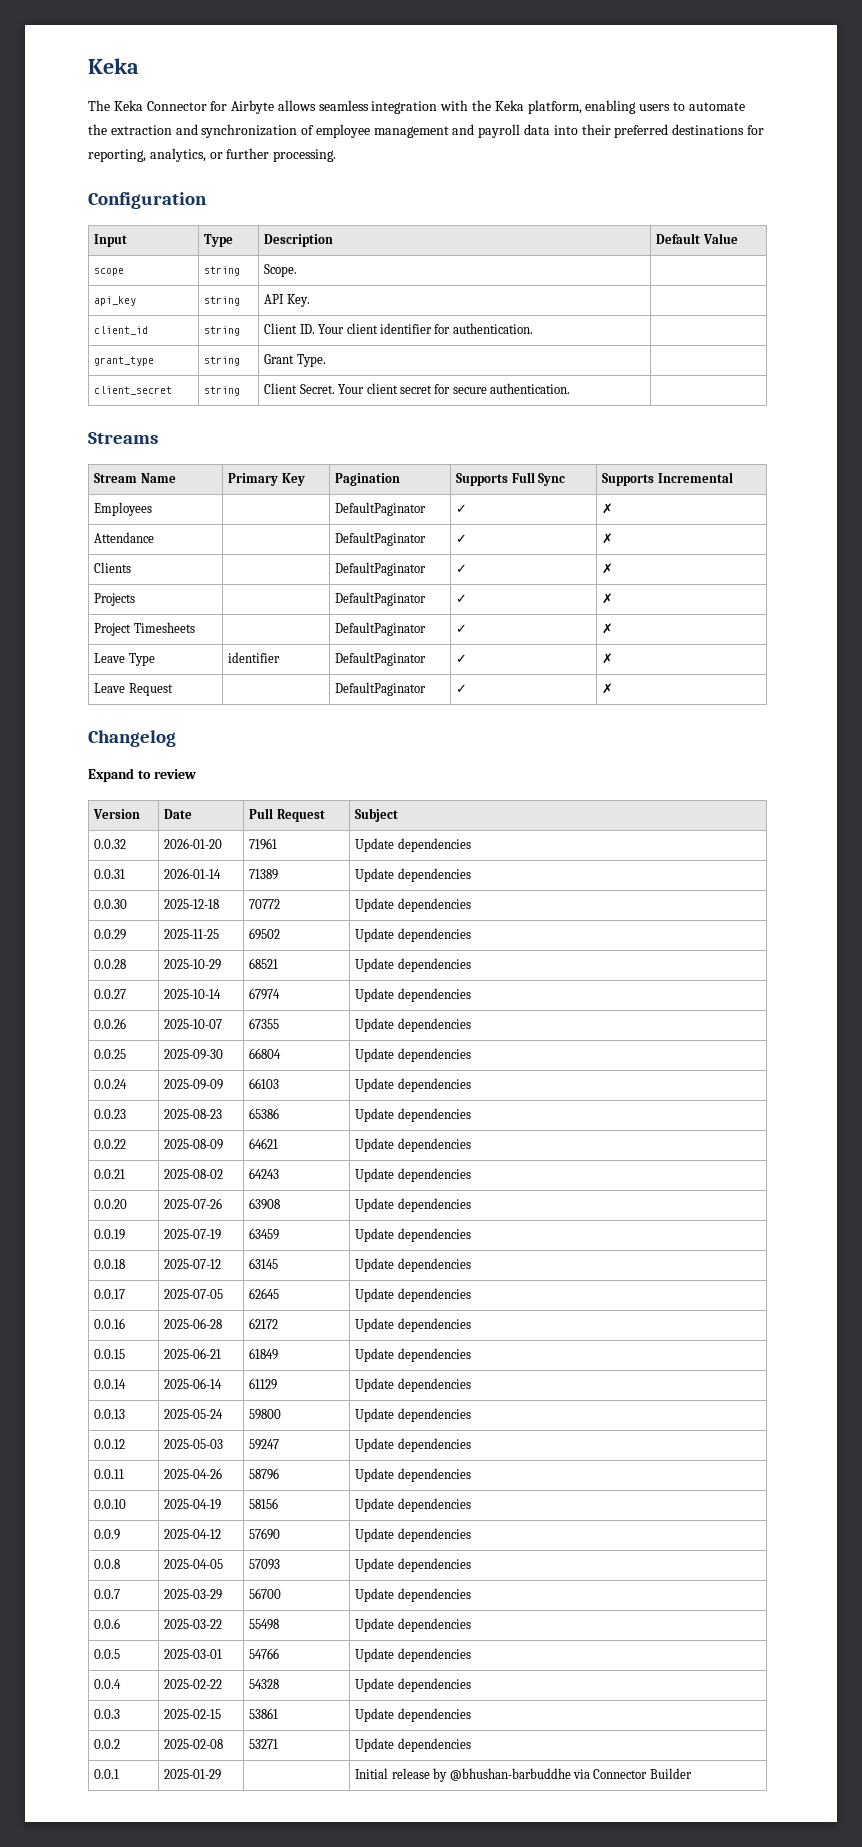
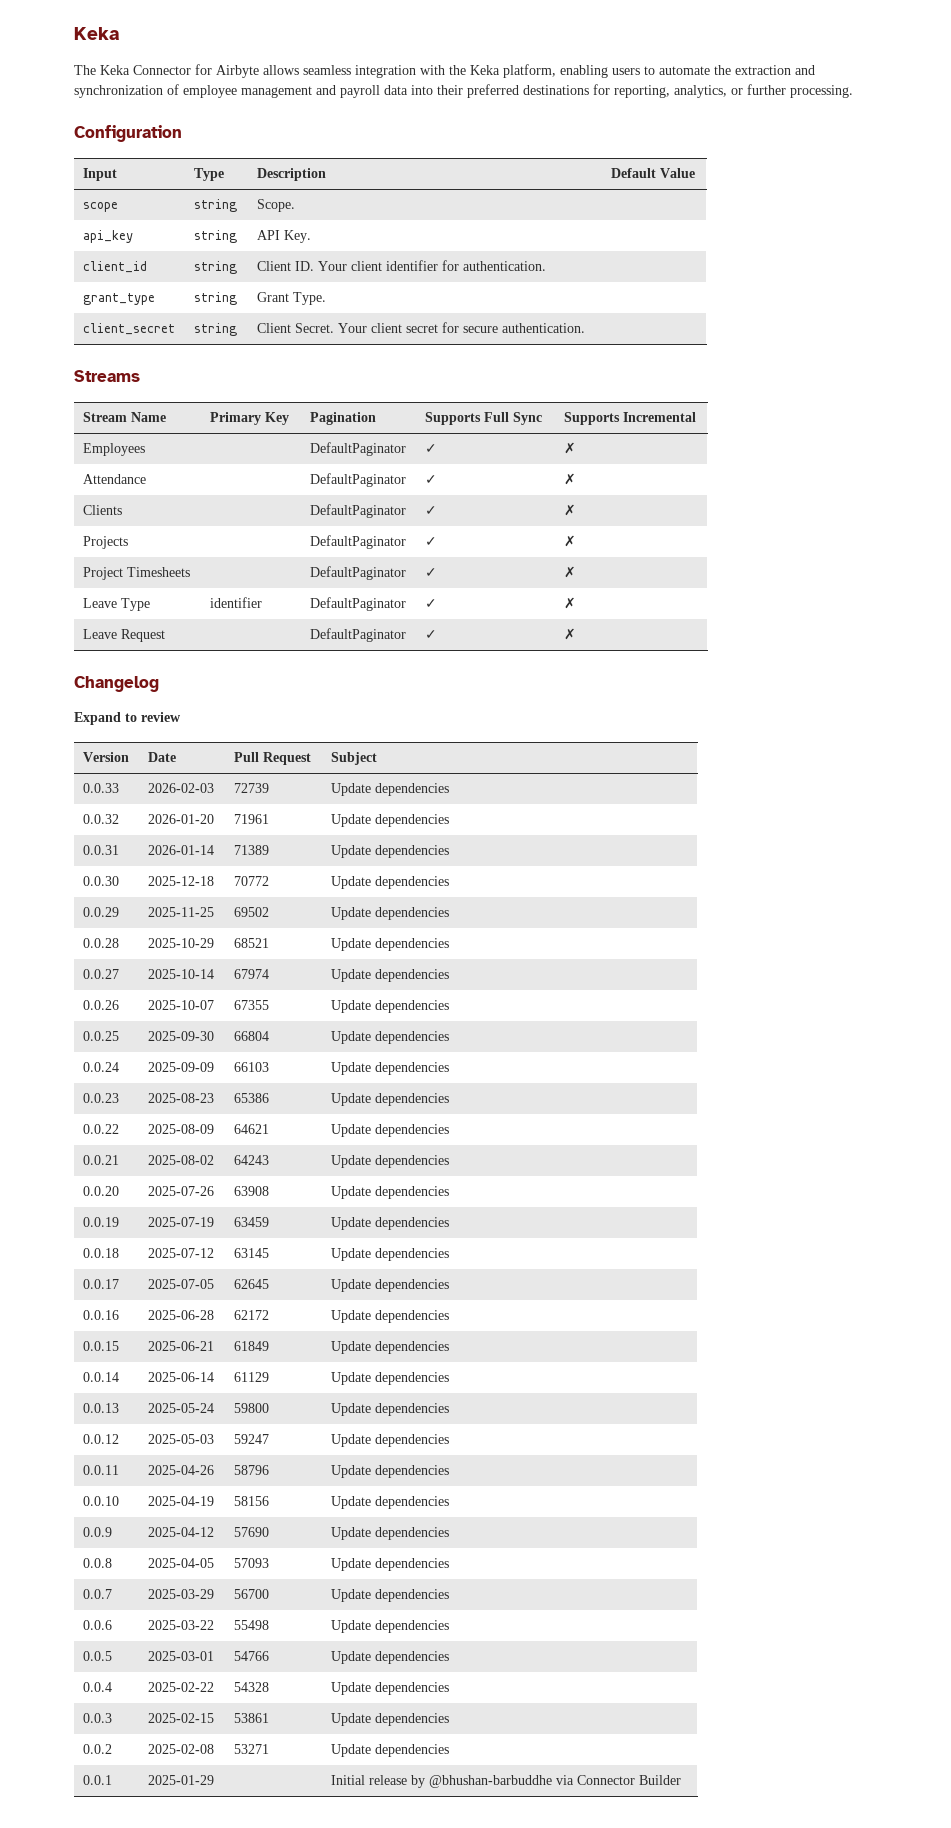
+ 0.0.33 | 2026-02-03 | 72739 | Update dependencies

